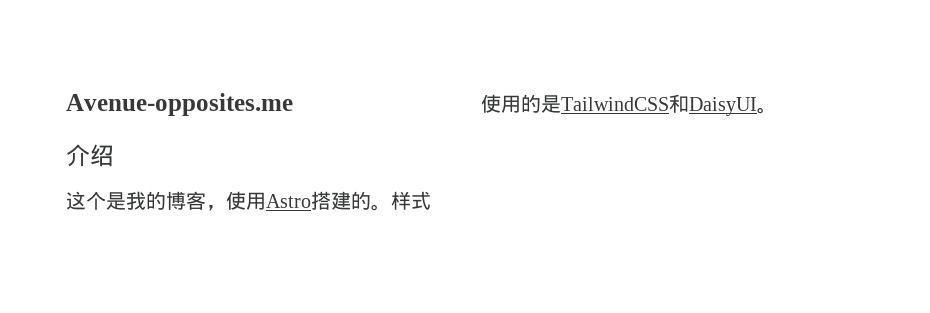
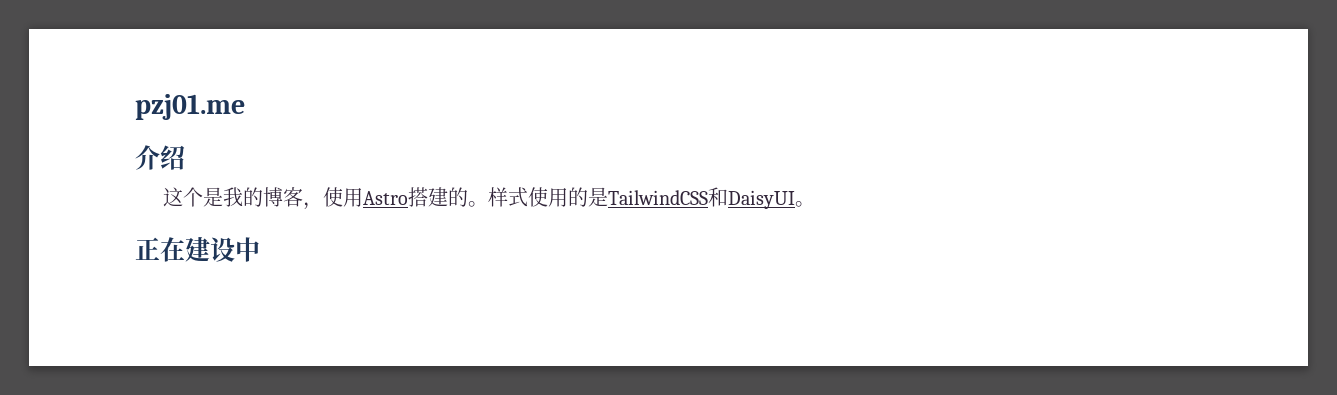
- Avenue-opposites.me
+ pzj01.me
+ 正在建设中

